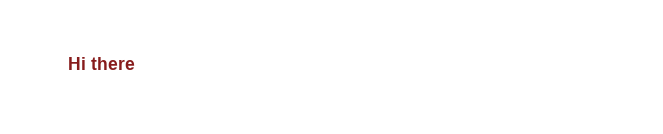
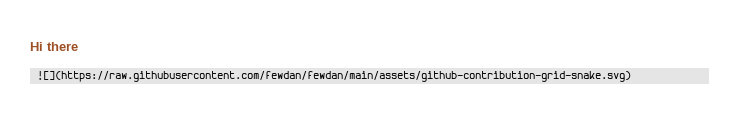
+ ![](https://raw.githubusercontent.com/fewdan/fewdan/main/assets/github-contribution-grid-snake.svg)

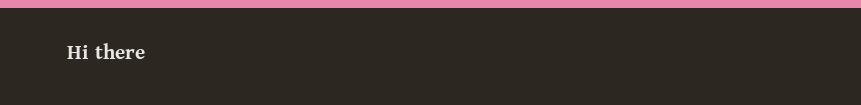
- ![](https://raw.githubusercontent.com/fewdan/fewdan/main/assets/github-contribution-grid-snake.svg)

